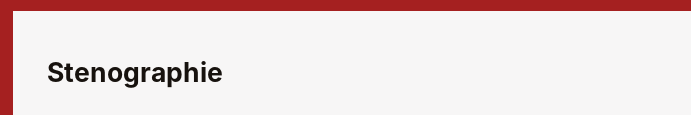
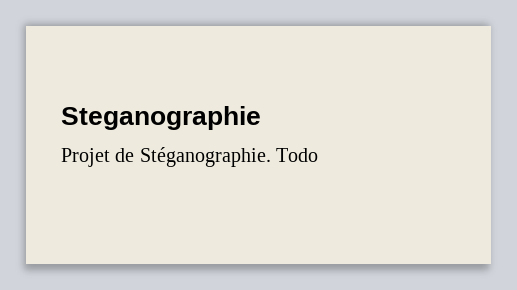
- Stenographie
+ Steganographie
+ Projet de Stéganographie. Todo

